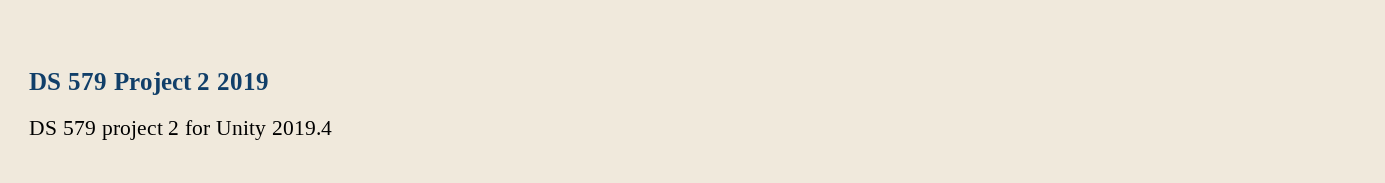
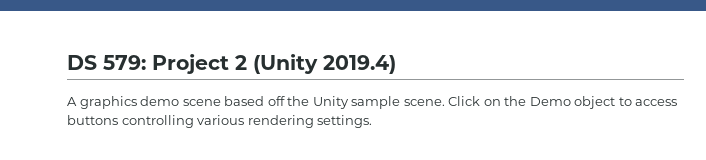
- DS 579 Project 2 2019
- DS 579 project 2 for Unity 2019.4
+ DS 579: Project 2 (Unity 2019.4)
+ A graphics demo scene based off the Unity sample scene. Click on the Demo object to access buttons controlling various rendering settings.

